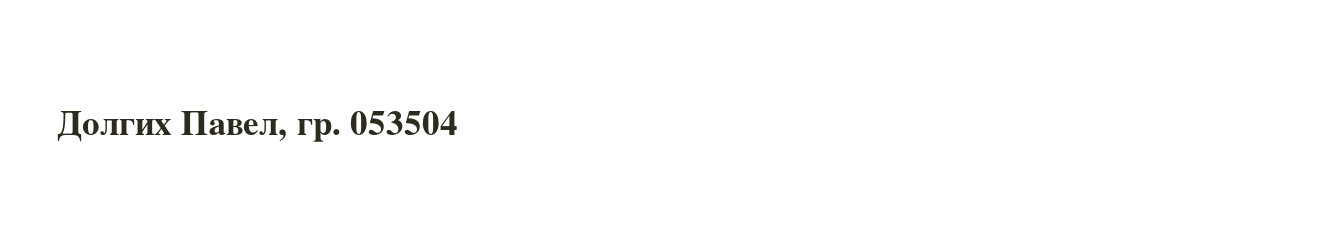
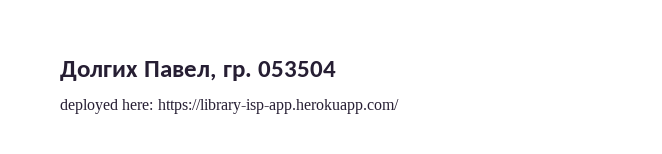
+ deployed here: https://library-isp-app.herokuapp.com/

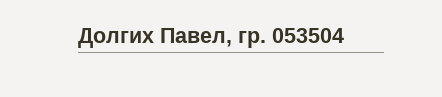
- deployed here: https://library-isp-app.herokuapp.com/

